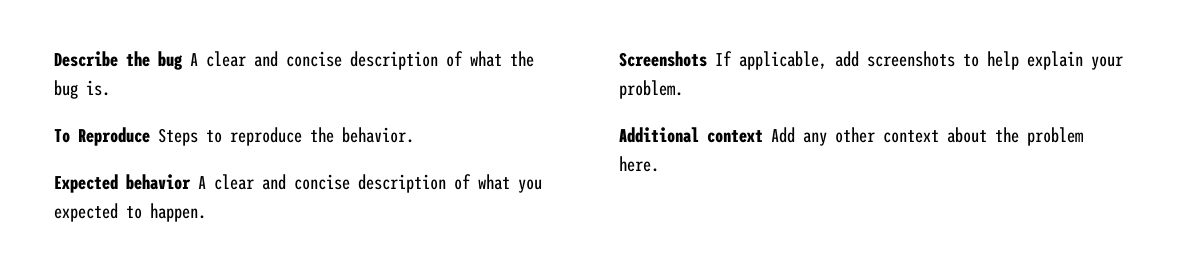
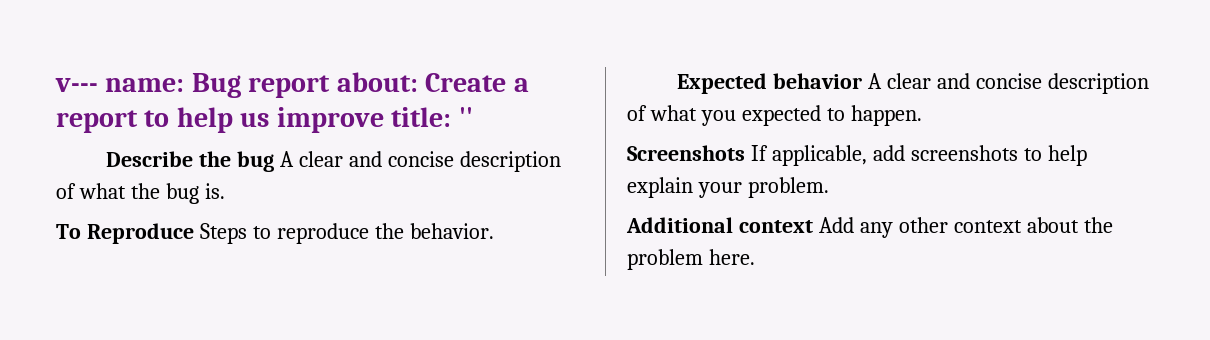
+ v--- name: Bug report about: Create a report to help us improve title: ''

